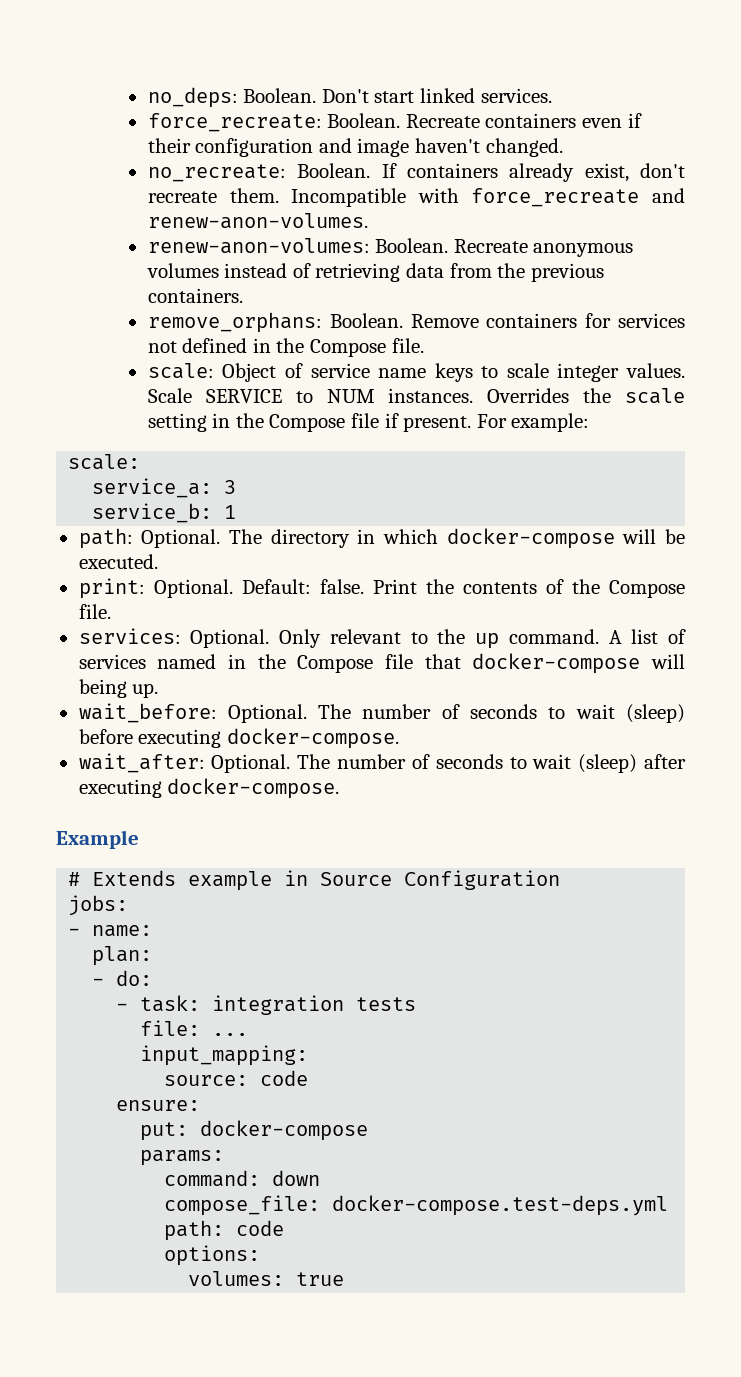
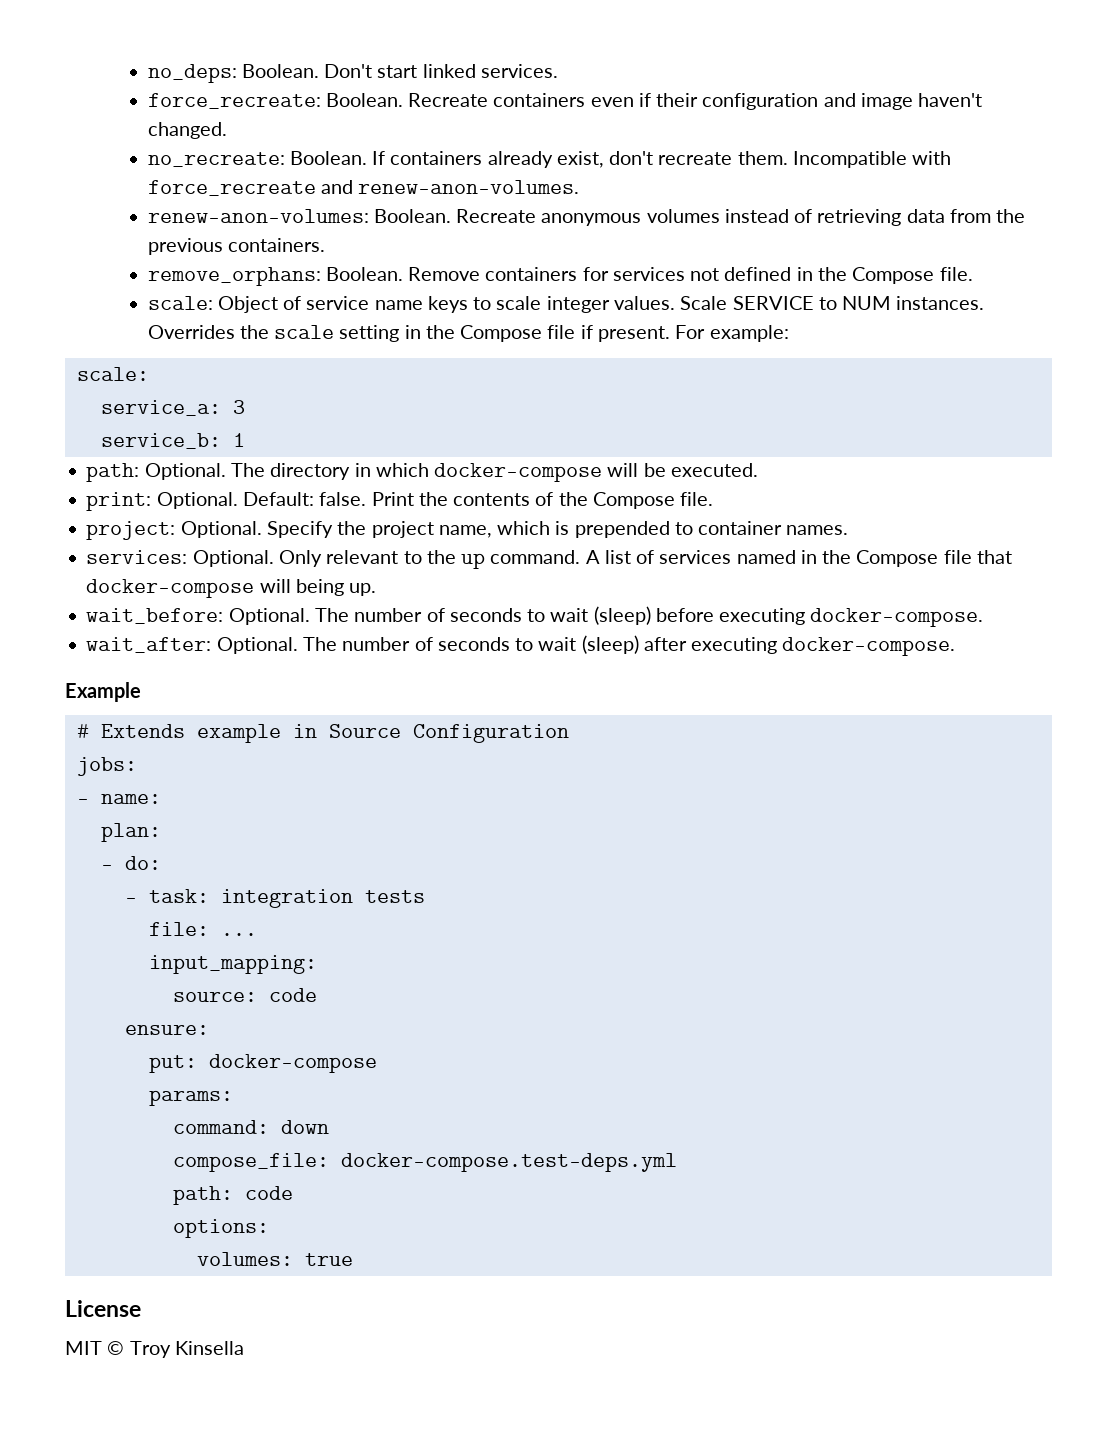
+ project: Optional. Specify the project name, which is prepended to container names.
+ License
+ MIT © Troy Kinsella

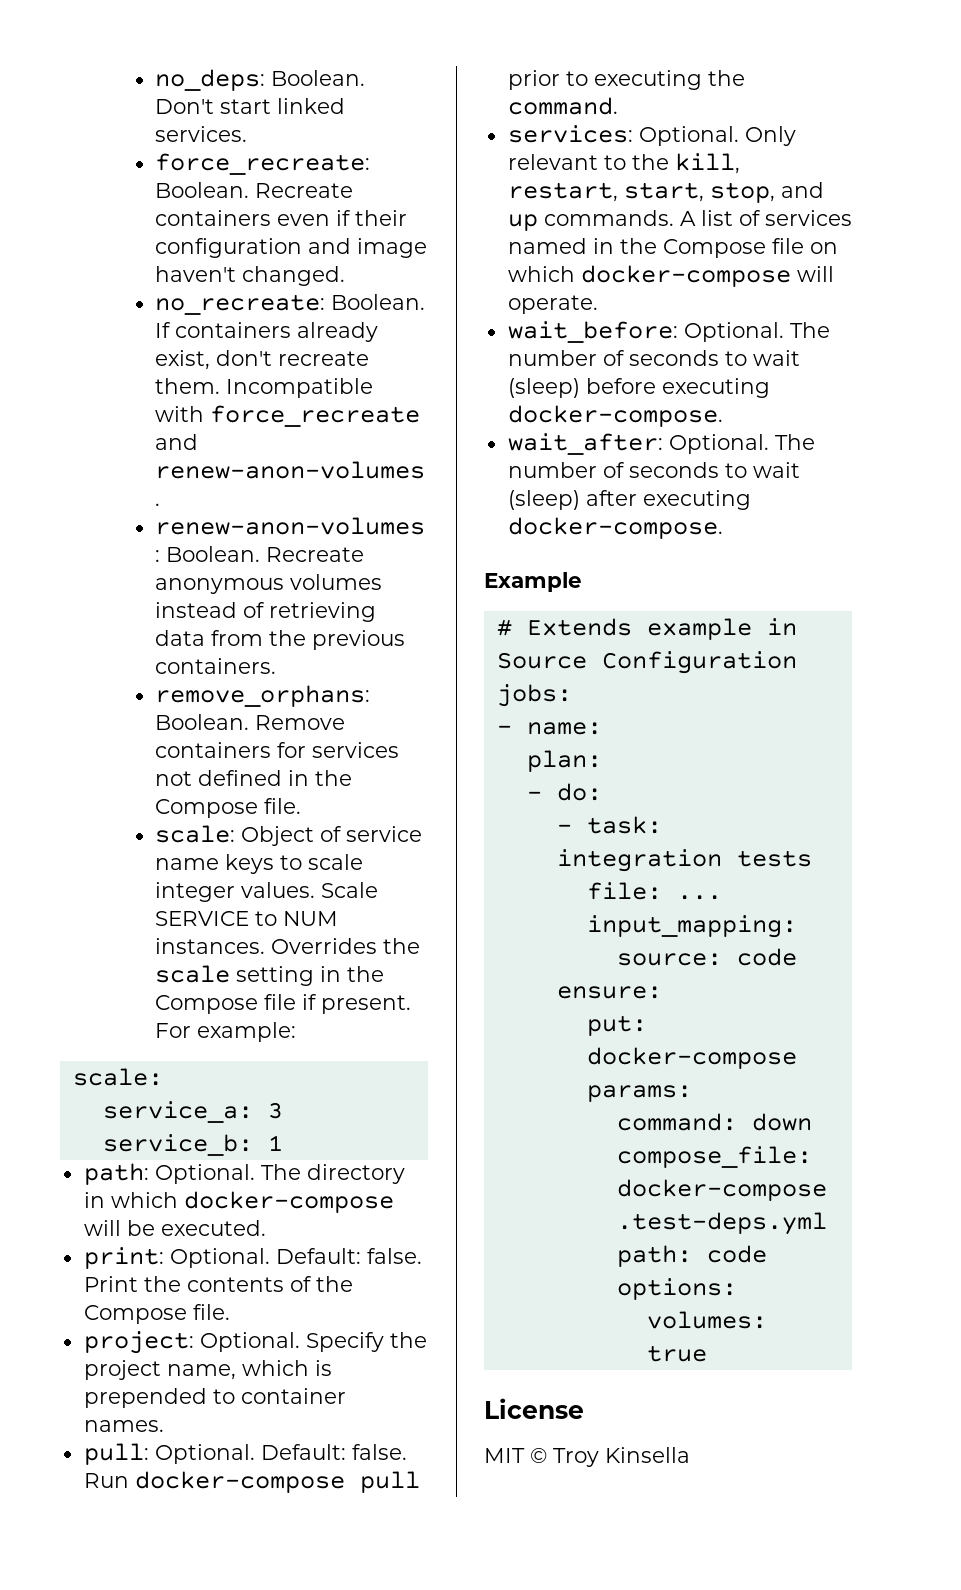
+ pull: Optional. Default: false. Run docker-compose pull prior to executing the command.
- Only relevant to the up command.
+ Only relevant to the kill, restart, start, stop, and up commands.
- A list of services named in the Compose file that docker-compose will being up.
+ A list of services named in the Compose file on which docker-compose will operate.

